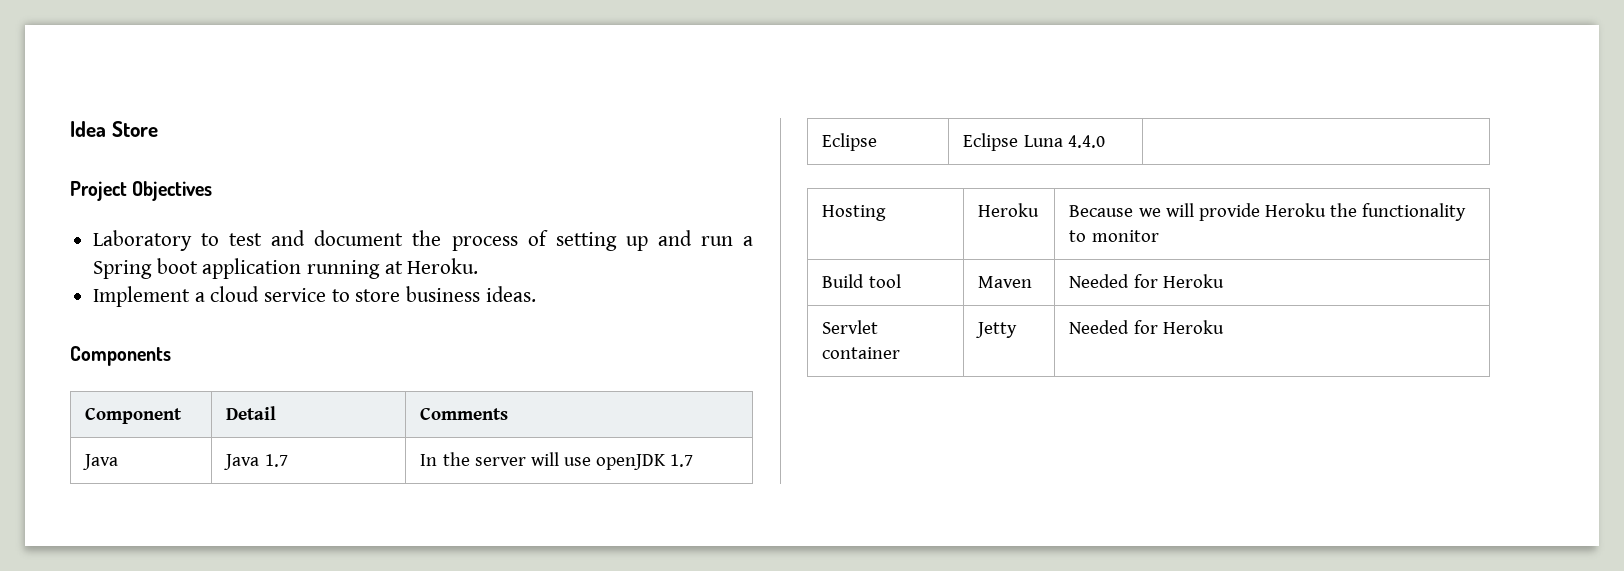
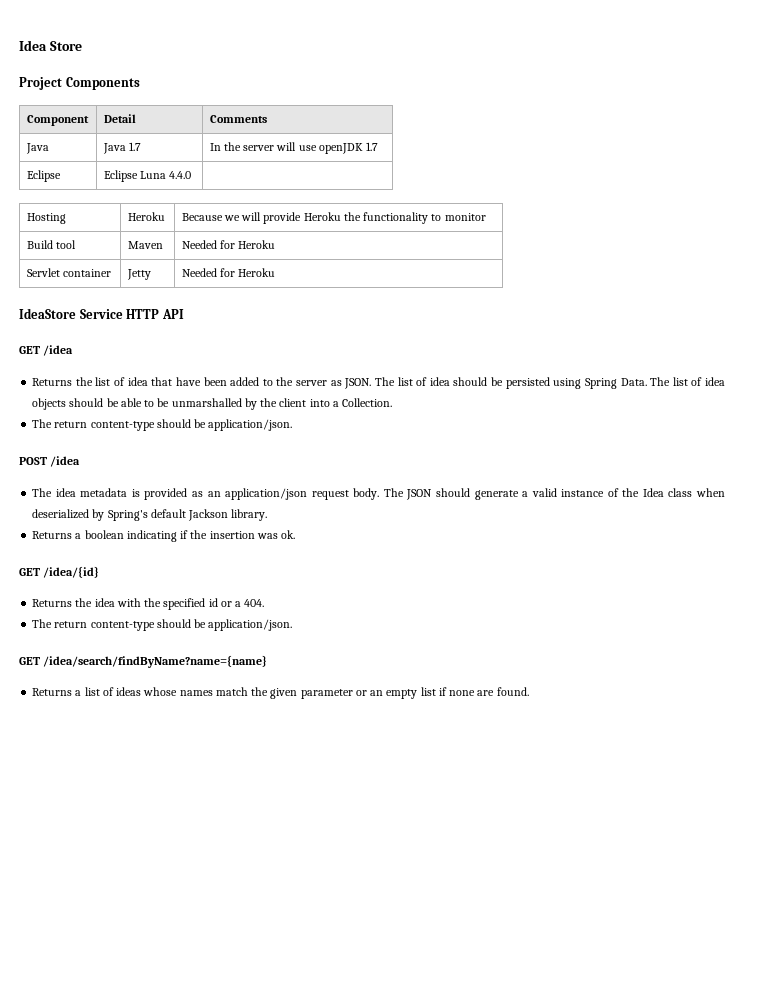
- Project Objectives
- Laboratory to test and document the process of setting up and run a Spring boot application running at Heroku.
- Implement a cloud service to store business ideas.
- Components
+ Project Components
+ IdeaStore Service HTTP API
+ GET /idea
+ Returns the list of idea that have been added to the server as JSON. The list of idea should be persisted using Spring Data. The list of idea objects should be able to be unmarshalled by the client into a Collection.
+ The return content-type should be application/json.
+ POST /idea
+ The idea metadata is provided as an application/json request body. The JSON should generate a valid instance of the Idea class when deserialized by Spring's default Jackson library.
+ Returns a boolean indicating if the insertion was ok.
+ GET /idea/{id}
+ Returns the idea with the specified id or a 404.
+ The return content-type should be application/json.
+ GET /idea/search/findByName?name={name}
+ Returns a list of ideas whose names match the given parameter or an empty list if none are found.

